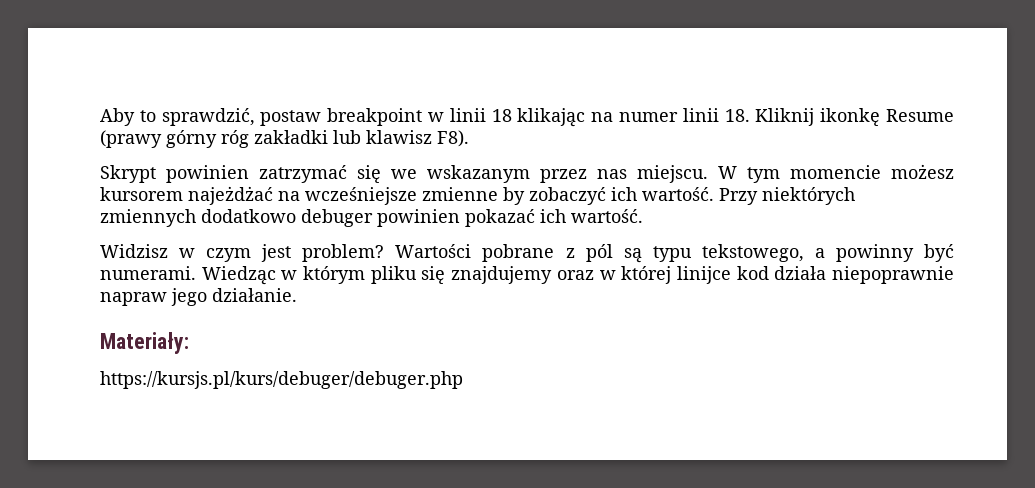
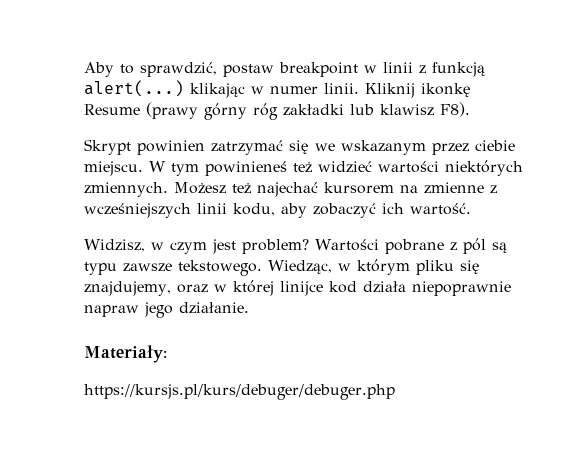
- Aby to sprawdzić, postaw breakpoint w linii 18 klikając na numer linii 18. Kliknij ikonkę Resume (prawy górny róg zakładki lub klawisz F8).
+ Aby to sprawdzić, postaw breakpoint w linii z funkcją alert(...) klikając w numer linii. Kliknij ikonkę Resume (prawy górny róg zakładki lub klawisz F8).
- Skrypt powinien zatrzymać się we wskazanym przez nas miejscu.
+ Skrypt powinien zatrzymać się we wskazanym przez ciebie miejscu.
- W tym momencie możesz kursorem najeżdżać na wcześniejsze zmienne by zobaczyć ich wartość. Przy niektórych zmiennych dodatkowo debuger powinien pokazać ich wartość.
- Widzisz w czym jest problem?
+ W tym powinieneś też widzieć wartości niektórych zmiennych. Możesz też najechać kursorem na zmienne z wcześniejszych linii kodu, aby zobaczyć ich wartość.
+ Widzisz, w czym jest problem?
- Wartości pobrane z pól są typu tekstowego, a powinny być numerami. Wiedząc w którym pliku się znajdujemy oraz w której linijce kod działa niepoprawnie napraw jego działanie.
+ Wartości pobrane z pól są typu zawsze tekstowego. Wiedząc, w którym pliku się znajdujemy, oraz w której linijce kod działa niepoprawnie napraw jego działanie.

